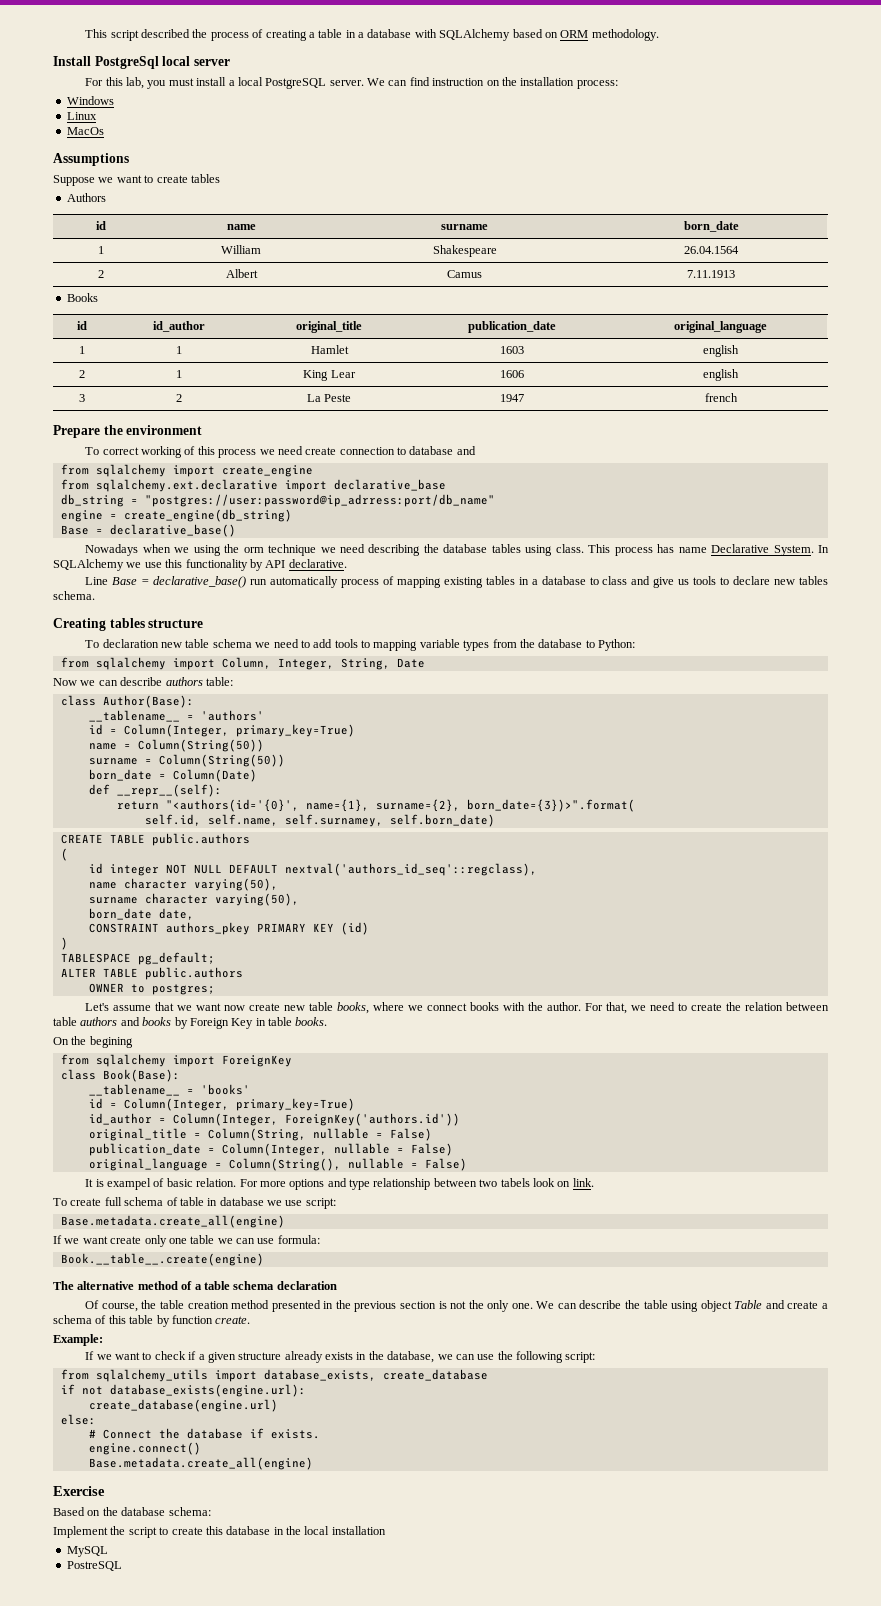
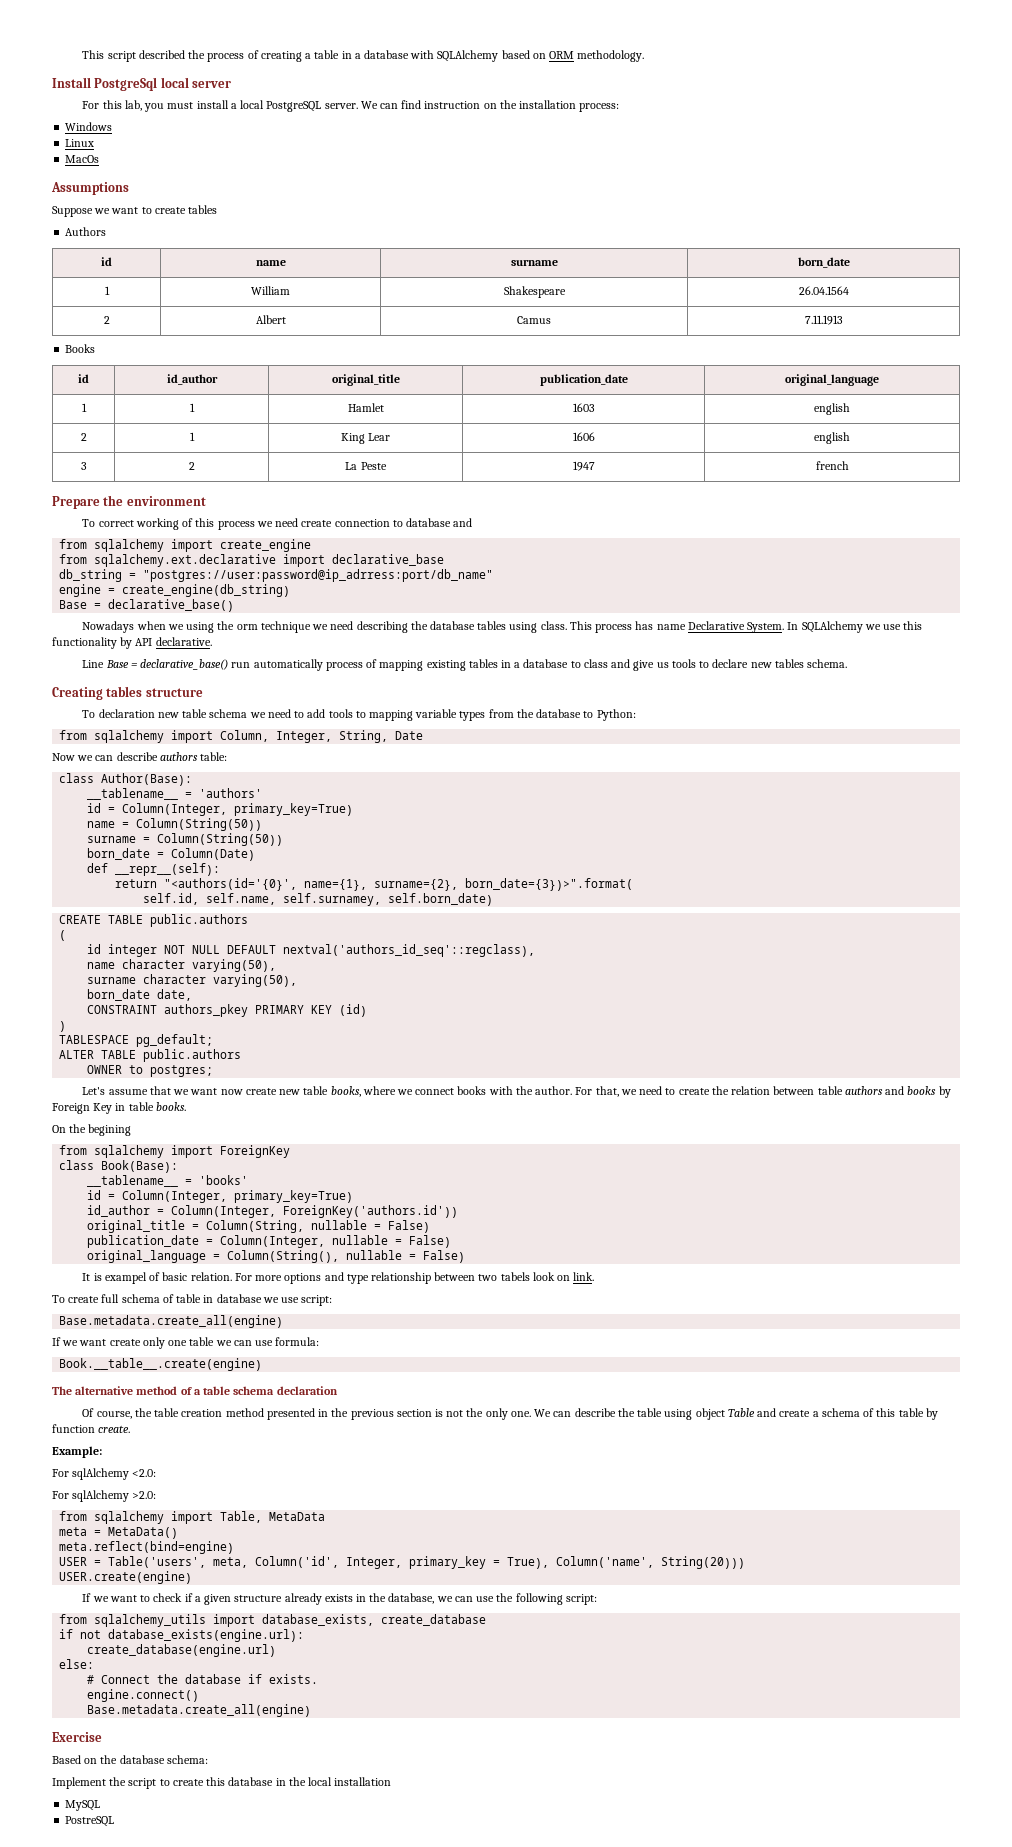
+ For sqlAlchemy <2.0:
+ For sqlAlchemy >2.0:
+ from sqlalchemy import Table, MetaData
+ meta = MetaData()
+ meta.reflect(bind=engine)
+ USER = Table('users', meta, Column('id', Integer, primary_key = True), Column('name', String(20)))
+ USER.create(engine)

